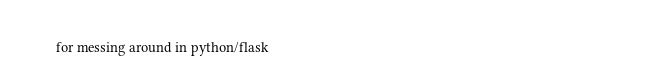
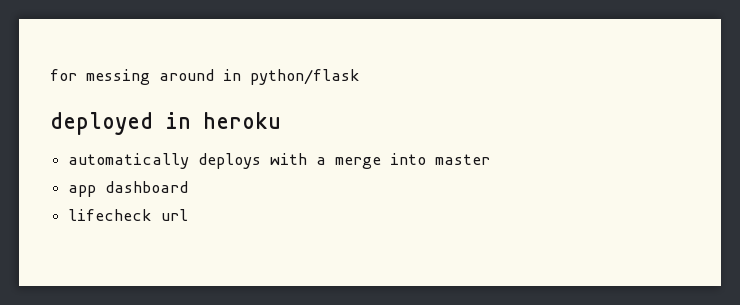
+ deployed in heroku
+ automatically deploys with a merge into master
+ app dashboard
+ lifecheck url

